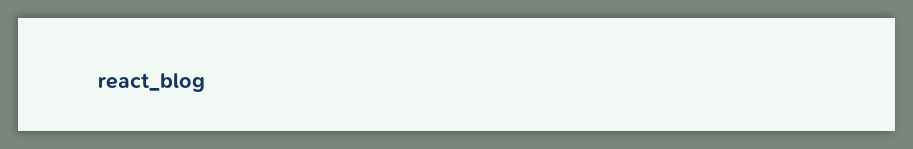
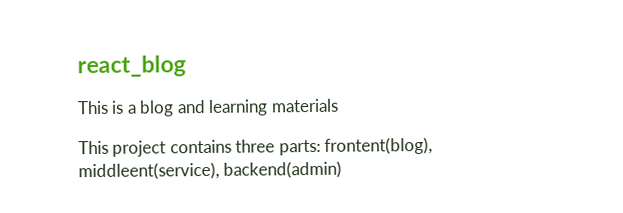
+ This is a blog and learning materials
+ This project contains three parts: frontent(blog), middleent(service), backend(admin)

